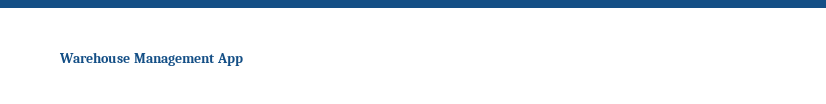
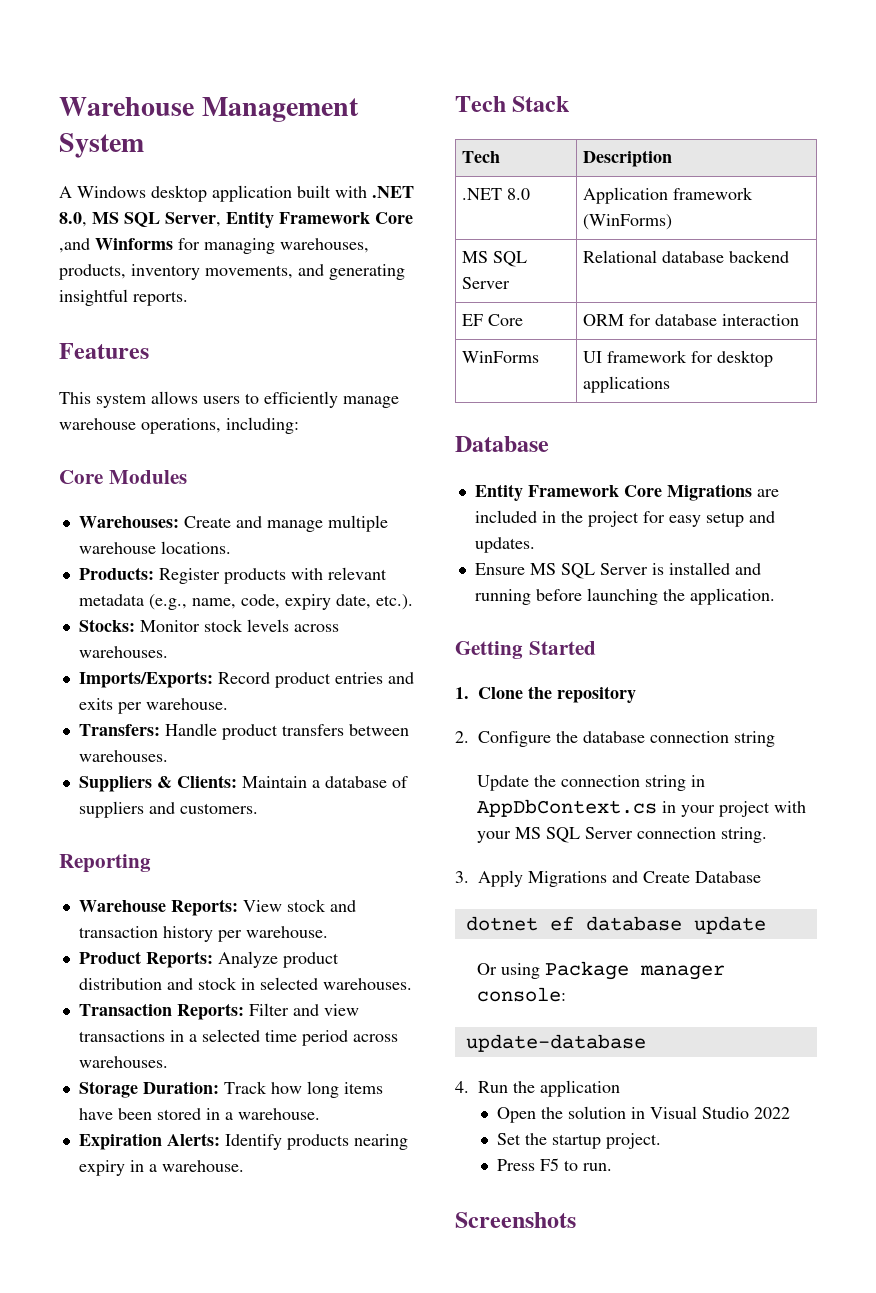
- Warehouse Management App
+ Warehouse Management System
+ A Windows desktop application built with .NET 8.0, MS SQL Server, Entity Framework Core ,and Winforms for managing warehouses, products, inventory movements, and generating insightful reports.
+ Features
+ This system allows users to efficiently manage warehouse operations, including:
+ Core Modules
+ Warehouses: Create and manage multiple warehouse locations.
+ Products: Register products with relevant metadata (e.g., name, code, expiry date, etc.).
+ Stocks: Monitor stock levels across warehouses.
+ Imports/Exports: Record product entries and exits per warehouse.
+ Transfers: Handle product transfers between warehouses.
+ Suppliers & Clients: Maintain a database of suppliers and customers.
+ Reporting
+ Warehouse Reports: View stock and transaction history per warehouse.
+ Product Reports: Analyze product distribution and stock in selected warehouses.
+ Transaction Reports: Filter and view transactions in a selected time period across warehouses.
+ Storage Duration: Track how long items have been stored in a warehouse.
+ Expiration Alerts: Identify products nearing expiry in a warehouse.
+ Tech Stack
+ Tech | Description
+ .NET 8.0 | Application framework (WinForms)
+ MS SQL Server | Relational database backend
+ EF Core | ORM for database interaction
+ WinForms | UI framework for desktop applications
+ Database
+ Entity Framework Core Migrations are included in the project for easy setup and updates.
+ Ensure MS SQL Server is installed and running before launching the application.
+ Getting Started
+ 1. Clone the repository
+ 2. Configure the database connection string
+ Update the connection string in AppDbContext.cs in your project with your MS SQL Server connection string.
+ 3. Apply Migrations and Create Database
+ dotnet ef database update
+ Or using Package manager console:
+ update-database
+ 4. Run the application
+ Open the solution in Visual Studio 2022
+ Set the startup project.
+ Press F5 to run.
+ Screenshots

